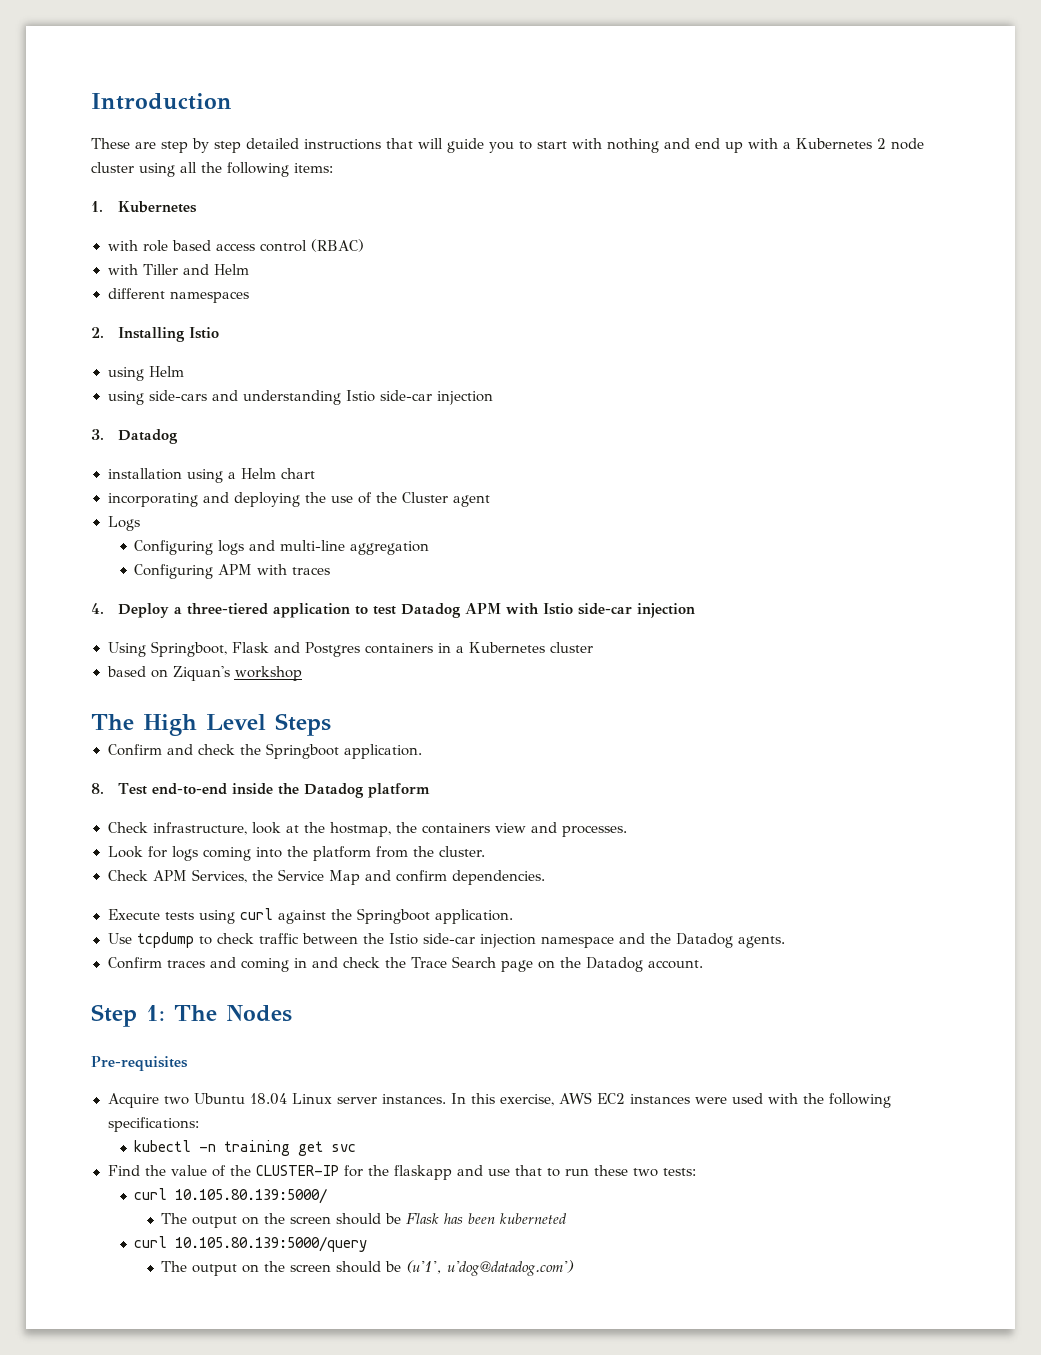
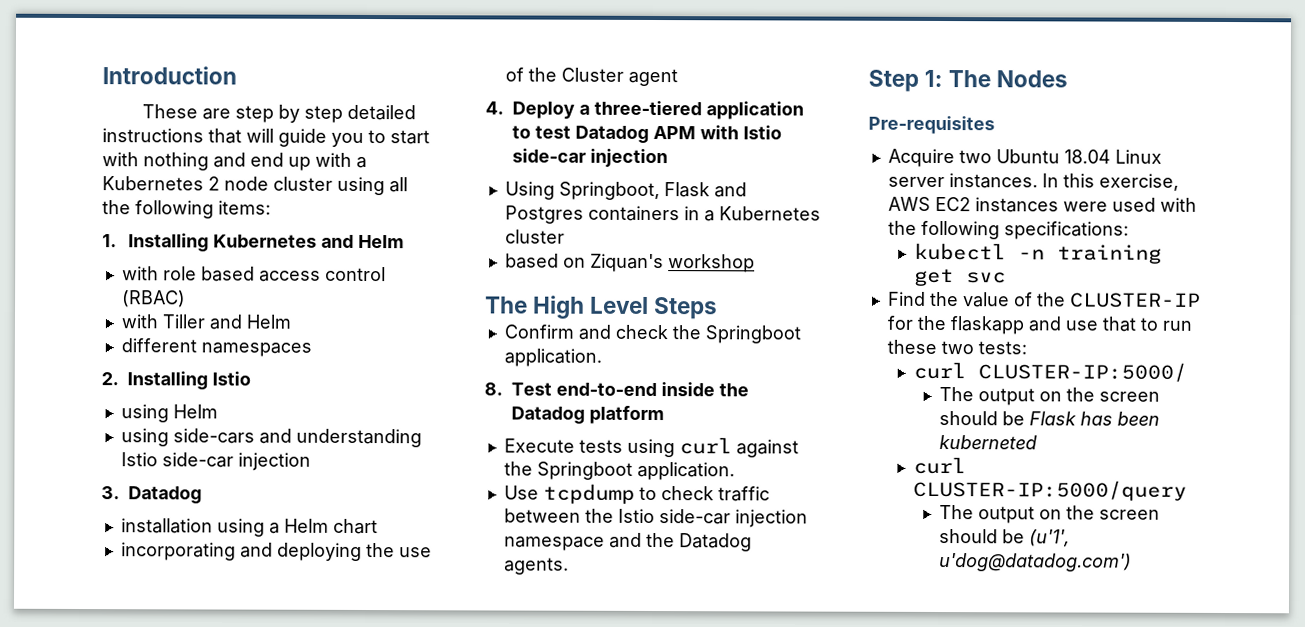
- 1. Kubernetes
+ 1. Installing Kubernetes and Helm
- Logs
- Configuring logs and multi-line aggregation
- Configuring APM with traces
- Check infrastructure, look at the hostmap, the containers view and processes.
- Look for logs coming into the platform from the cluster.
- Check APM Services, the Service Map and confirm dependencies.
- Confirm traces and coming in and check the Trace Search page on the Datadog account.
- curl 10.105.80.139:5000/
+ curl CLUSTER-IP:5000/
- curl 10.105.80.139:5000/query
+ curl CLUSTER-IP:5000/query

